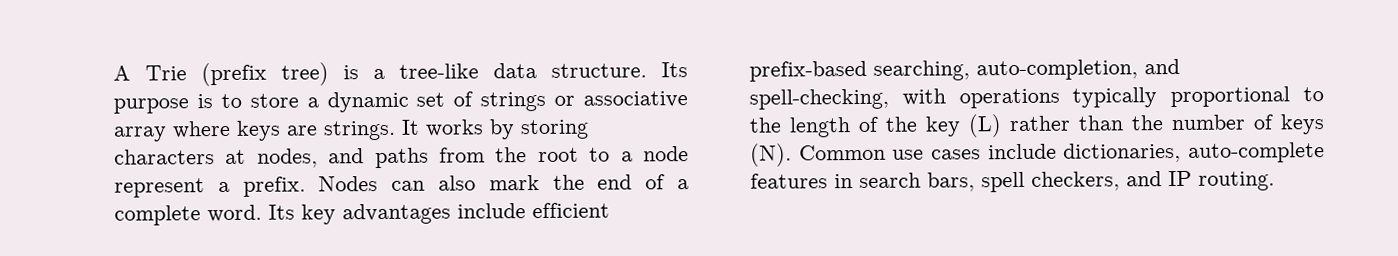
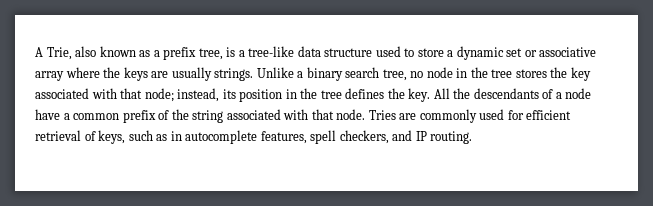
- A Trie (prefix tree) is a tree-like data structure. Its purpose is to store a dynamic set of strings or associative array where keys are strings. It works by storing characters at nodes, and paths from the root to a node represent a prefix. Nodes can also mark the end of a complete word. Its key advantages include efficient prefix-based searching, auto-completion, and spell-checking, with operations typically proportional to the length of the key (L) rather than the number of keys (N). Common use cases include dictionaries, auto-complete features in search bars, spell checkers, and IP routing.
+ A Trie, also known as a prefix tree, is a tree-like data structure used to store a dynamic set or associative array where the keys are usually strings. Unlike a binary search tree, no node in the tree stores the key associated with that node; instead, its position in the tree defines the key. All the descendants of a node have a common prefix of the string associated with that node. Tries are commonly used for efficient retrieval of keys, such as in autocomplete features, spell checkers, and IP routing.

